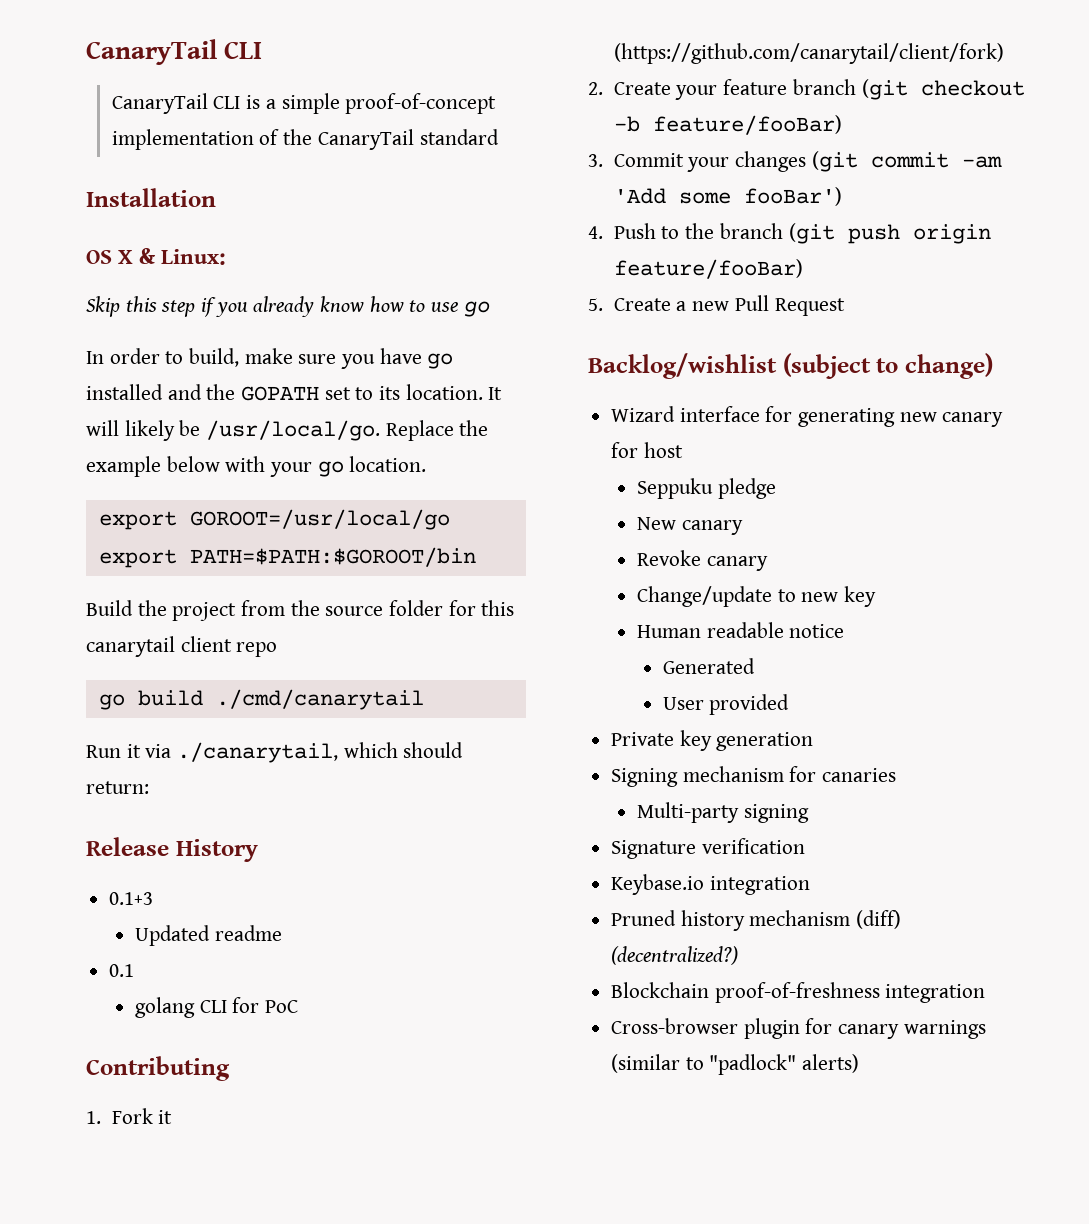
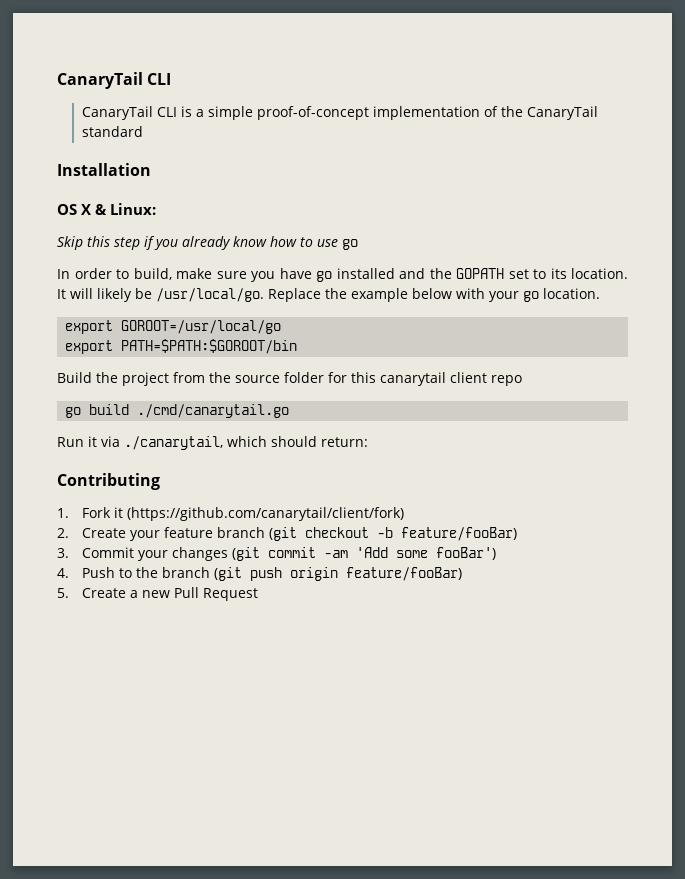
- go build ./cmd/canarytail
+ go build ./cmd/canarytail.go
- Release History
- 0.1+3
- Updated readme
- 0.1
- golang CLI for PoC
- Backlog/wishlist (subject to change)
- Wizard interface for generating new canary for host
- Seppuku pledge
- New canary
- Revoke canary
- Change/update to new key
- Human readable notice
- Generated
- User provided
- Private key generation
- Signing mechanism for canaries
- Multi-party signing
- Signature verification
- Keybase.io integration
- Pruned history mechanism (diff) (decentralized?)
- Blockchain proof-of-freshness integration
- Cross-browser plugin for canary warnings (similar to "padlock" alerts)

